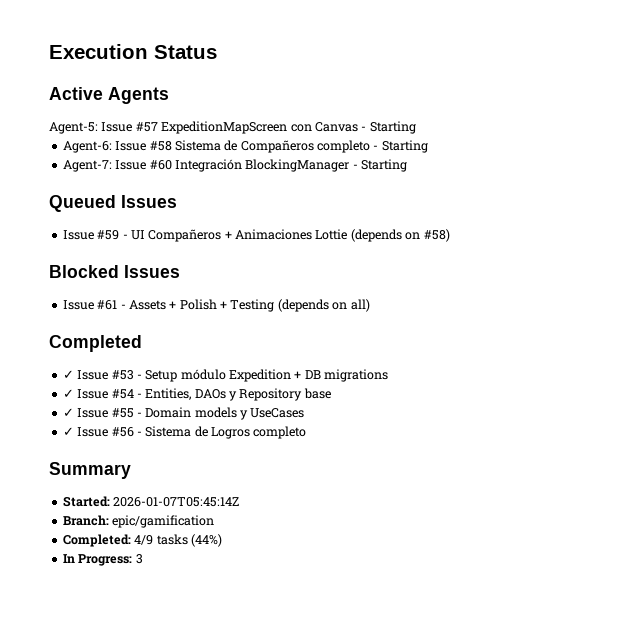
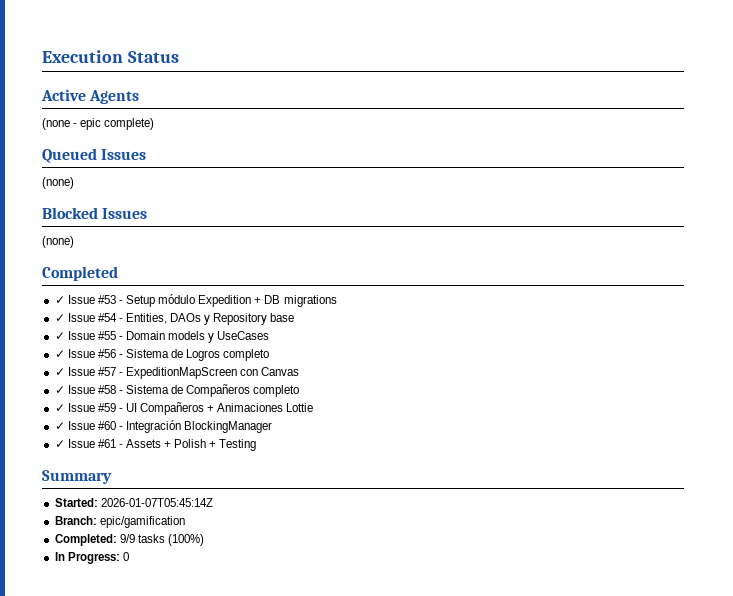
- Agent-5: Issue #57 ExpeditionMapScreen con Canvas - Starting
- Agent-6: Issue #58 Sistema de Compañeros completo - Starting
- Agent-7: Issue #60 Integración BlockingManager - Starting
+ (none - epic complete)
  Queued Issues
- Issue #59 - UI Compañeros + Animaciones Lottie (depends on #58)
+ (none)
  Blocked Issues
- Issue #61 - Assets + Polish + Testing (depends on all)
+ (none)
+ ✓ Issue #57 - ExpeditionMapScreen con Canvas
+ ✓ Issue #58 - Sistema de Compañeros completo
+ ✓ Issue #59 - UI Compañeros + Animaciones Lottie
+ ✓ Issue #60 - Integración BlockingManager
+ ✓ Issue #61 - Assets + Polish + Testing
- Completed: 4/9 tasks (44%)
+ Completed: 9/9 tasks (100%)
- In Progress: 3
+ In Progress: 0

